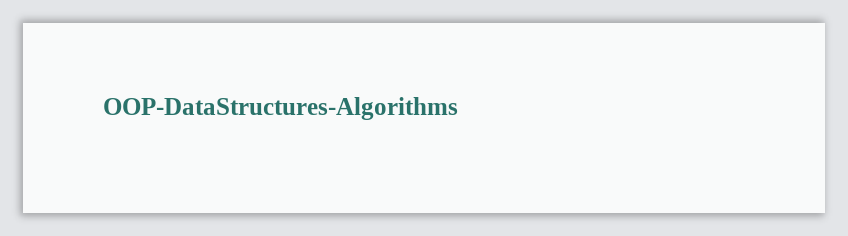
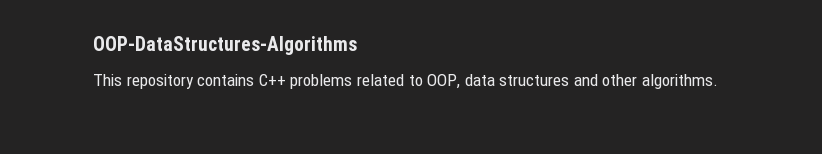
+ This repository contains C++ problems related to OOP, data structures and other algorithms.

